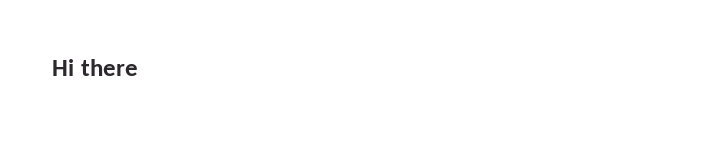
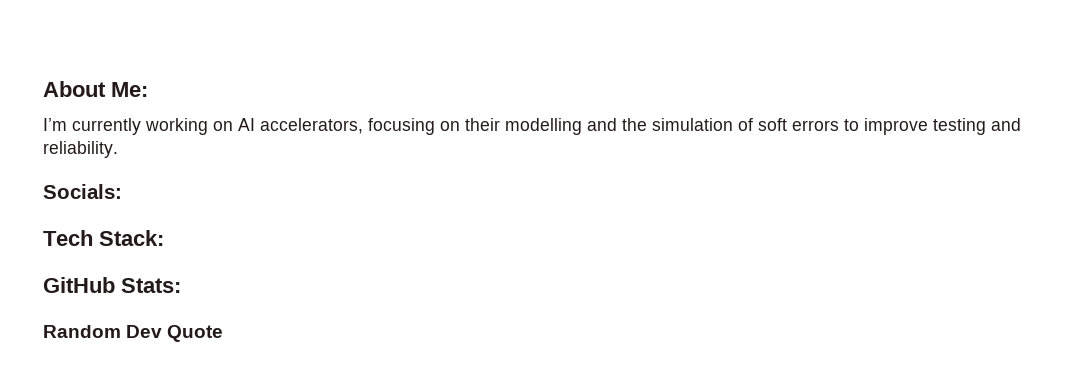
- Hi there
+ About Me:
+ I’m currently working on AI accelerators, focusing on their modelling and the simulation of soft errors to improve testing and reliability.
+ Socials:
+ Tech Stack:
+ GitHub Stats:
+ Random Dev Quote

